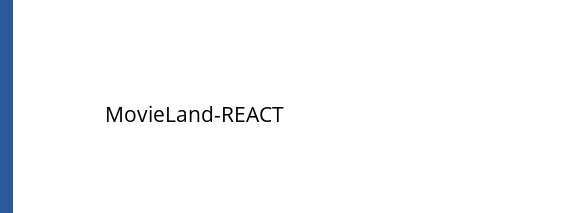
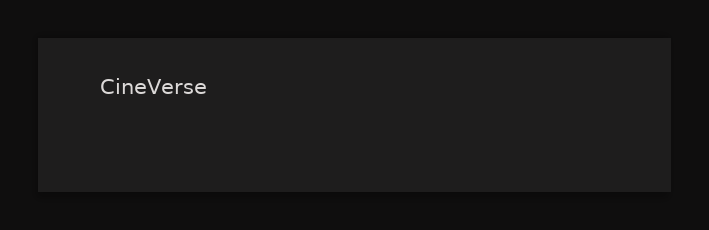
- MovieLand-REACT
+ CineVerse

